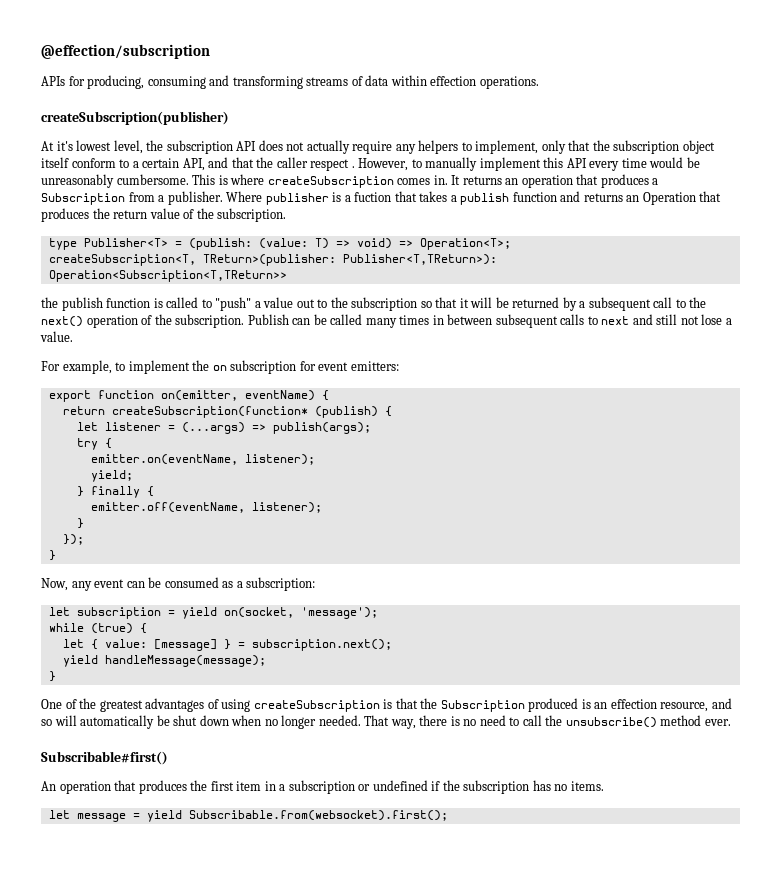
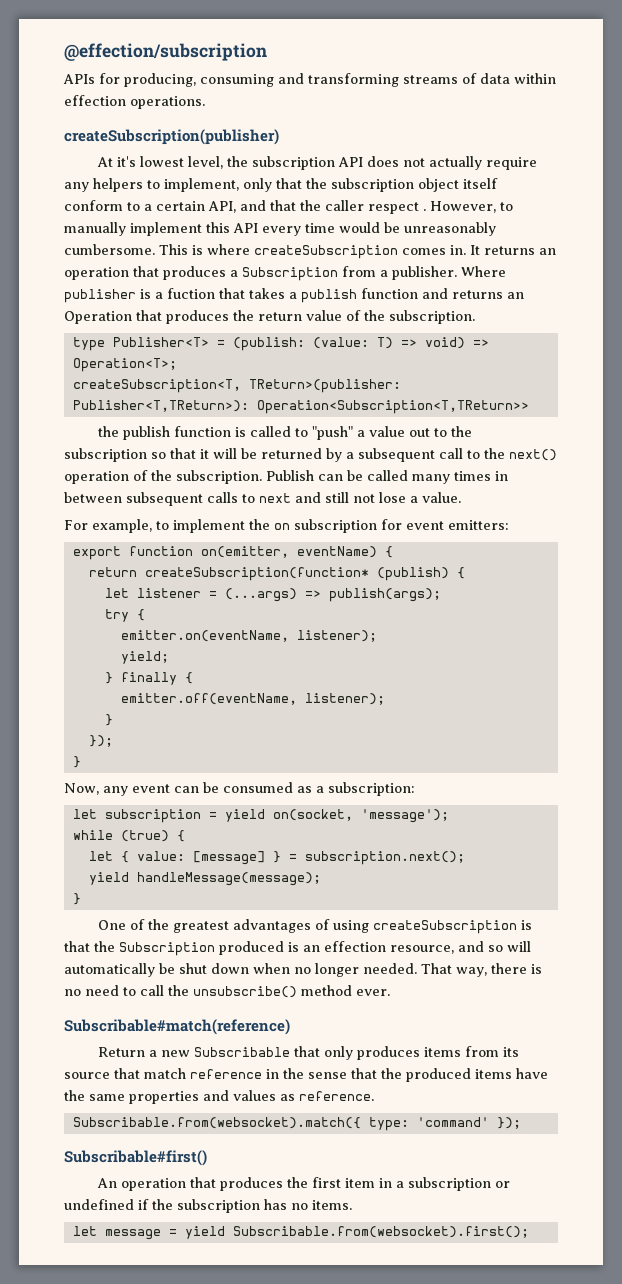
+ Subscribable#match(reference)
+ Return a new Subscribable that only produces items from its source that match reference in the sense that the produced items have the same properties and values as reference.
+ Subscribable.from(websocket).match({ type: 'command' });

